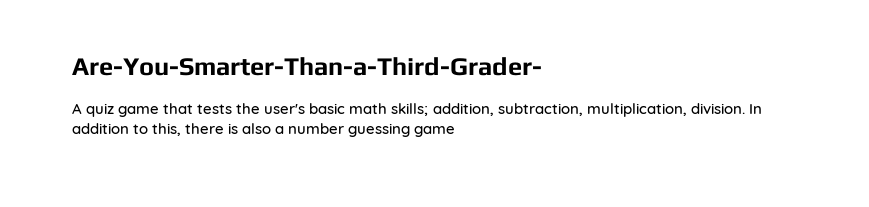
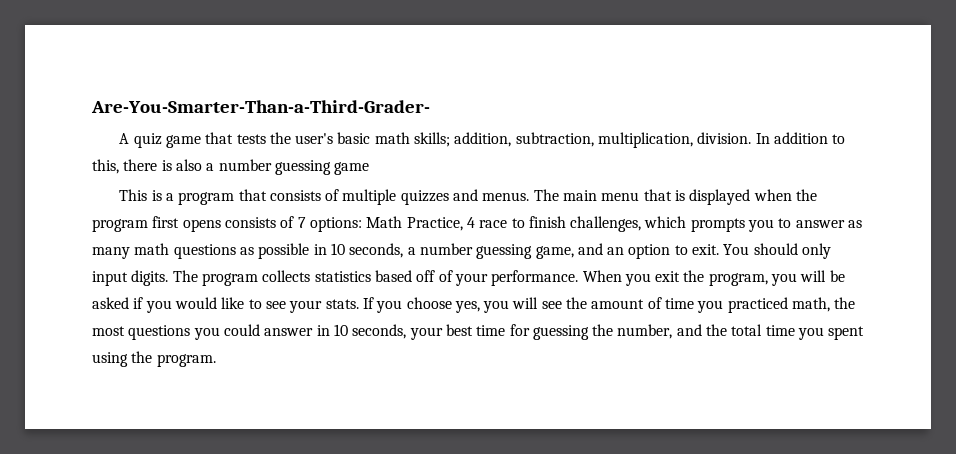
+ This is a program that consists of multiple quizzes and menus. The main menu that is displayed when the program first opens consists of 7 options: Math Practice, 4 race to finish challenges, which prompts you to answer as many math questions as possible in 10 seconds, a number guessing game, and an option to exit. You should only input digits. The program collects statistics based off of your performance. When you exit the program, you will be asked if you would like to see your stats. If you choose yes, you will see the amount of time you practiced math, the most questions you could answer in 10 seconds, your best time for guessing the number, and the total time you spent using the program.

